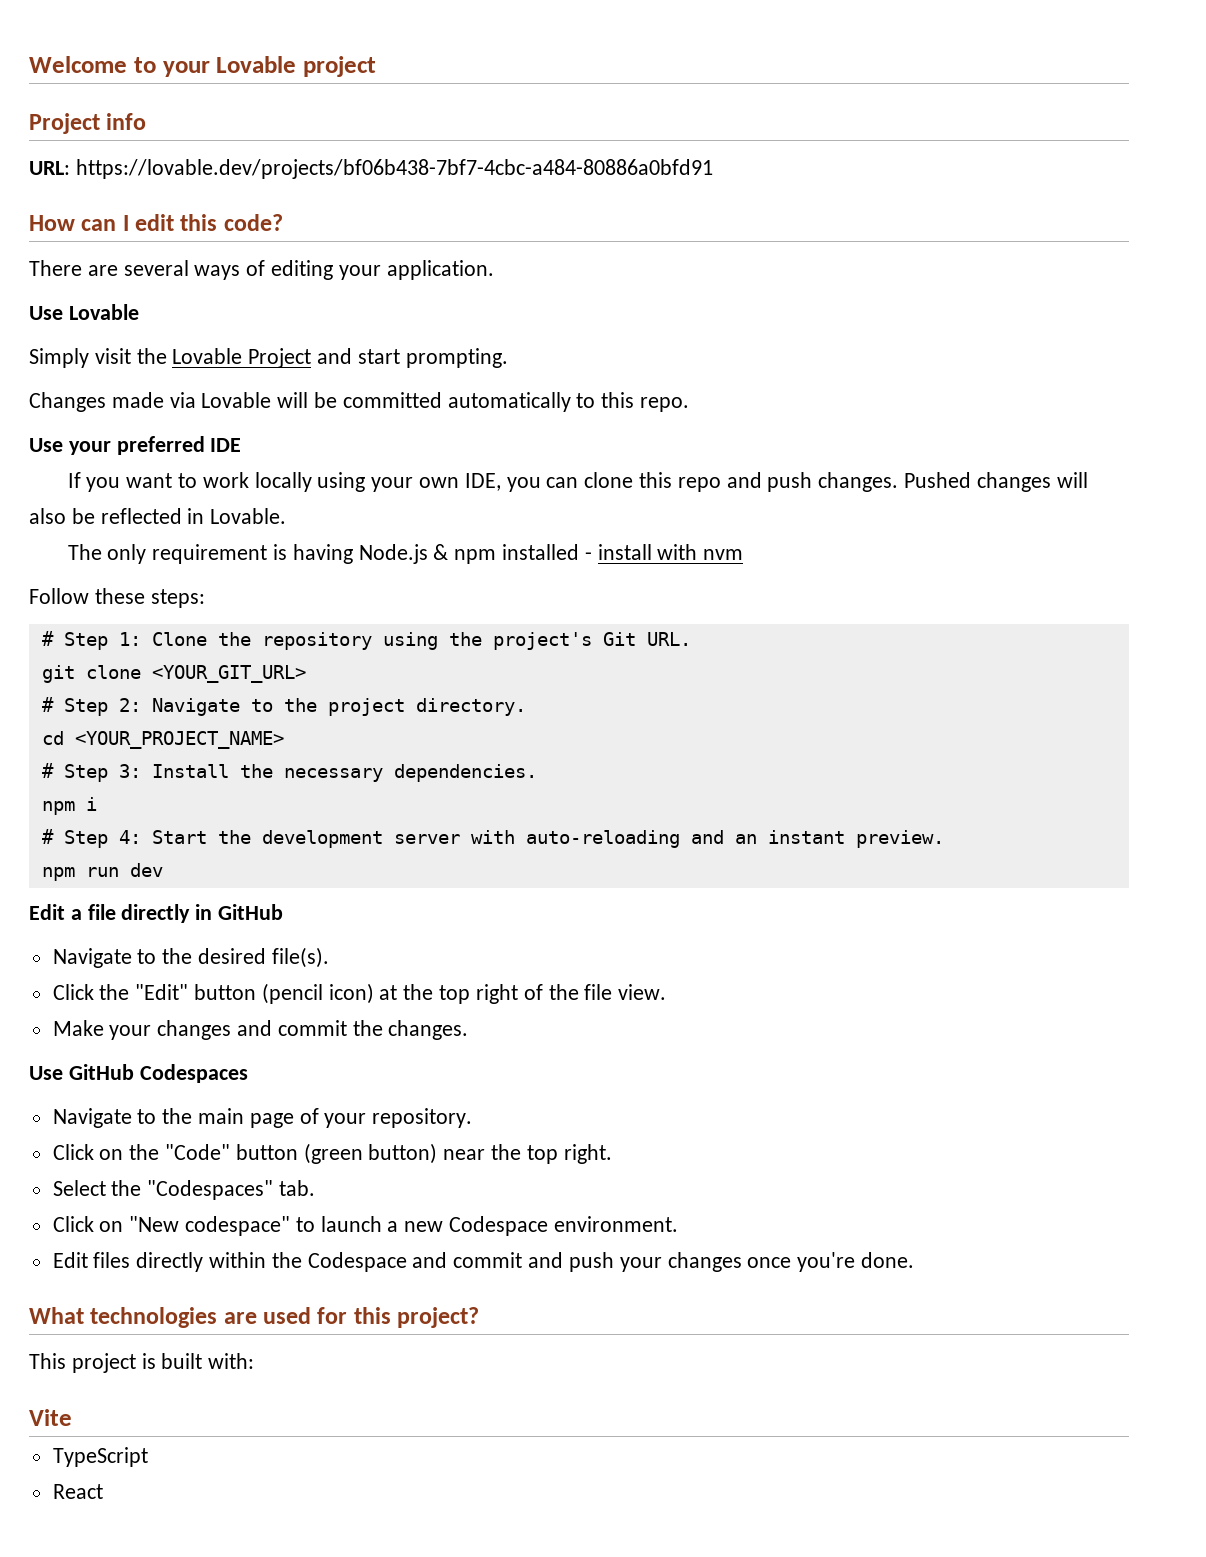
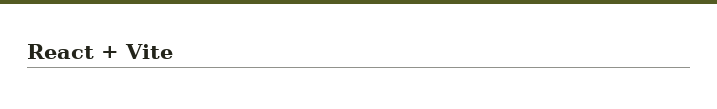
- Welcome to your Lovable project
- Project info
- URL: https://lovable.dev/projects/bf06b438-7bf7-4cbc-a484-80886a0bfd91
- How can I edit this code?
- There are several ways of editing your application.
- Use Lovable
- Simply visit the Lovable Project and start prompting.
- Changes made via Lovable will be committed automatically to this repo.
- Use your preferred IDE
- If you want to work locally using your own IDE, you can clone this repo and push changes. Pushed changes will also be reflected in Lovable.
- The only requirement is having Node.js & npm installed - install with nvm
- Follow these steps:
- # Step 1: Clone the repository using the project's Git URL.
- git clone <YOUR_GIT_URL>
- # Step 2: Navigate to the project directory.
- cd <YOUR_PROJECT_NAME>
- # Step 3: Install the necessary dependencies.
- npm i
- # Step 4: Start the development server with auto-reloading and an instant preview.
- npm run dev
- Edit a file directly in GitHub
- Navigate to the desired file(s).
- Click the "Edit" button (pencil icon) at the top right of the file view.
- Make your changes and commit the changes.
- Use GitHub Codespaces
- Navigate to the main page of your repository.
- Click on the "Code" button (green button) near the top right.
- Select the "Codespaces" tab.
- Click on "New codespace" to launch a new Codespace environment.
- Edit files directly within the Codespace and commit and push your changes once you're done.
- What technologies are used for this project?
- This project is built with:
- Vite
+ React + Vite
- TypeScript
- React

